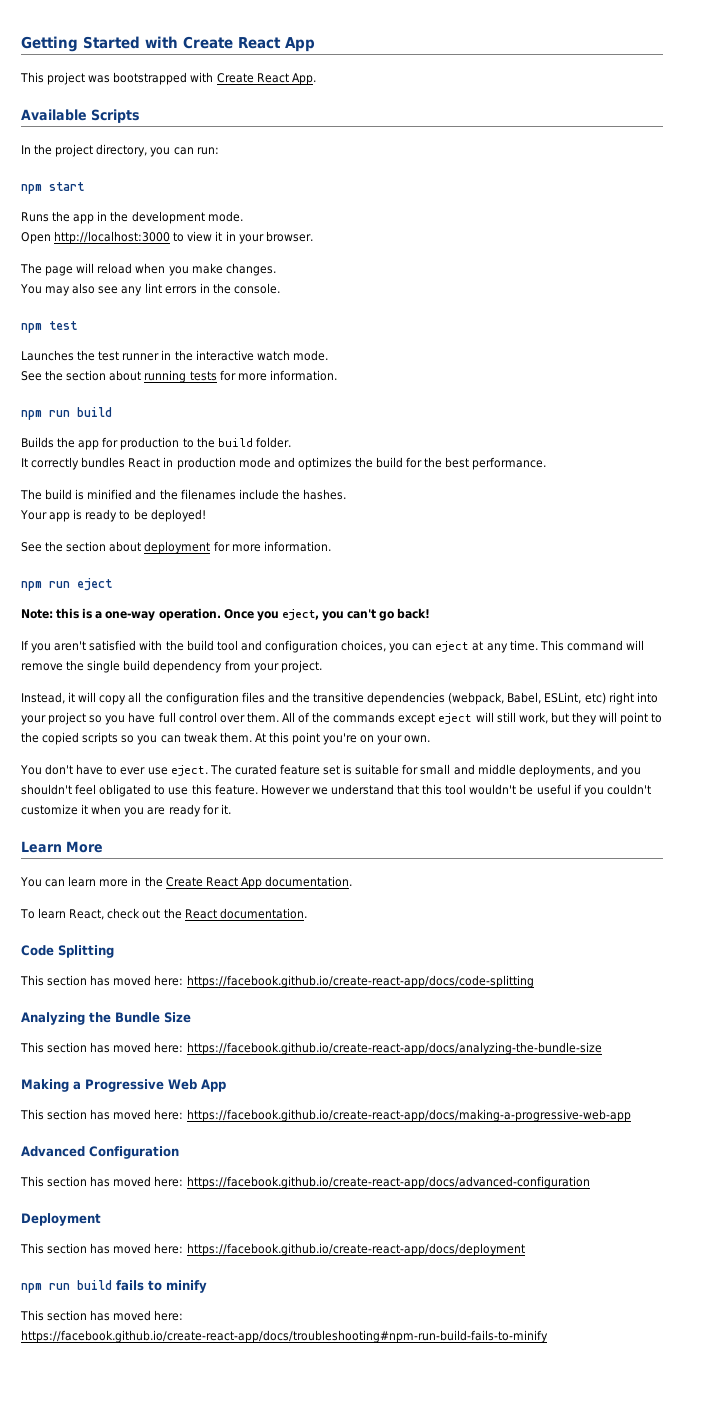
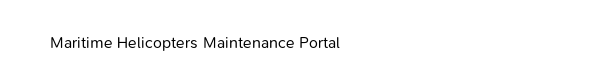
- Getting Started with Create React App
- This project was bootstrapped with Create React App.
- Available Scripts
- In the project directory, you can run:
- npm start
- Runs the app in the development mode.
- Open http://localhost:3000 to view it in your browser.
- The page will reload when you make changes.
- You may also see any lint errors in the console.
- npm test
- Launches the test runner in the interactive watch mode.
- See the section about running tests for more information.
- npm run build
- Builds the app for production to the build folder.
- It correctly bundles React in production mode and optimizes the build for the best performance.
- The build is minified and the filenames include the hashes.
- Your app is ready to be deployed!
- See the section about deployment for more information.
- npm run eject
- Note: this is a one-way operation. Once you eject, you can't go back!
- If you aren't satisfied with the build tool and configuration choices, you can eject at any time. This command will remove the single build dependency from your project.
- Instead, it will copy all the configuration files and the transitive dependencies (webpack, Babel, ESLint, etc) right into your project so you have full control over them. All of the commands except eject will still work, but they will point to the copied scripts so you can tweak them. At this point you're on your own.
- You don't have to ever use eject. The curated feature set is suitable for small and middle deployments, and you shouldn't feel obligated to use this feature. However we understand that this tool wouldn't be useful if you couldn't customize it when you are ready for it.
- Learn More
- You can learn more in the Create React App documentation.
- To learn React, check out the React documentation.
- Code Splitting
- This section has moved here: https://facebook.github.io/create-react-app/docs/code-splitting
- Analyzing the Bundle Size
- This section has moved here: https://facebook.github.io/create-react-app/docs/analyzing-the-bundle-size
- Making a Progressive Web App
- This section has moved here: https://facebook.github.io/create-react-app/docs/making-a-progressive-web-app
- Advanced Configuration
- This section has moved here: https://facebook.github.io/create-react-app/docs/advanced-configuration
- Deployment
- This section has moved here: https://facebook.github.io/create-react-app/docs/deployment
- npm run build fails to minify
- This section has moved here: https://facebook.github.io/create-react-app/docs/troubleshooting#npm-run-build-fails-to-minify
+ Maritime Helicopters Maintenance Portal

